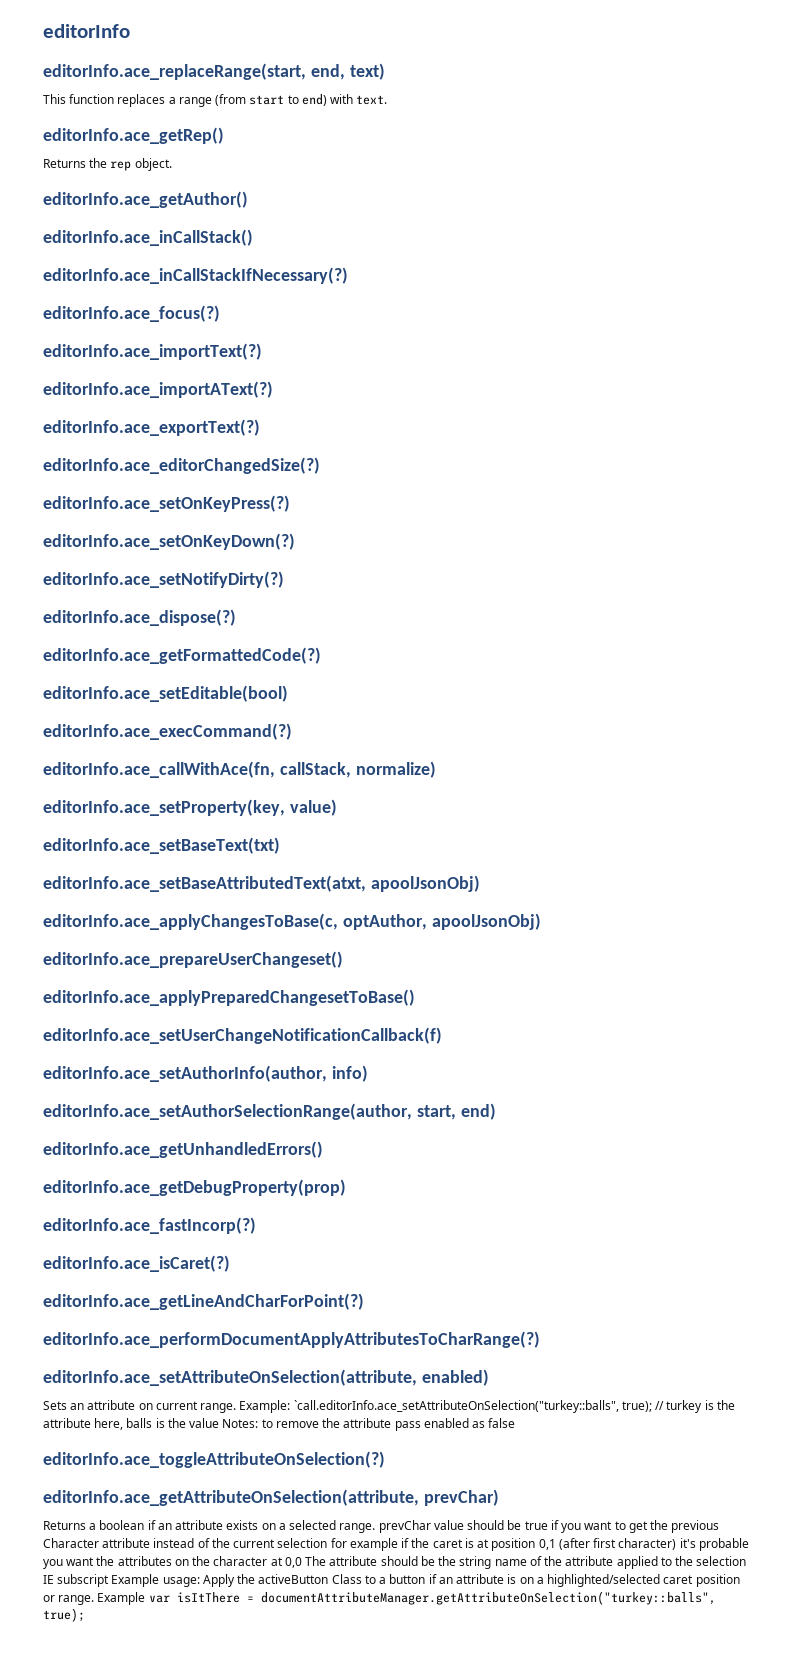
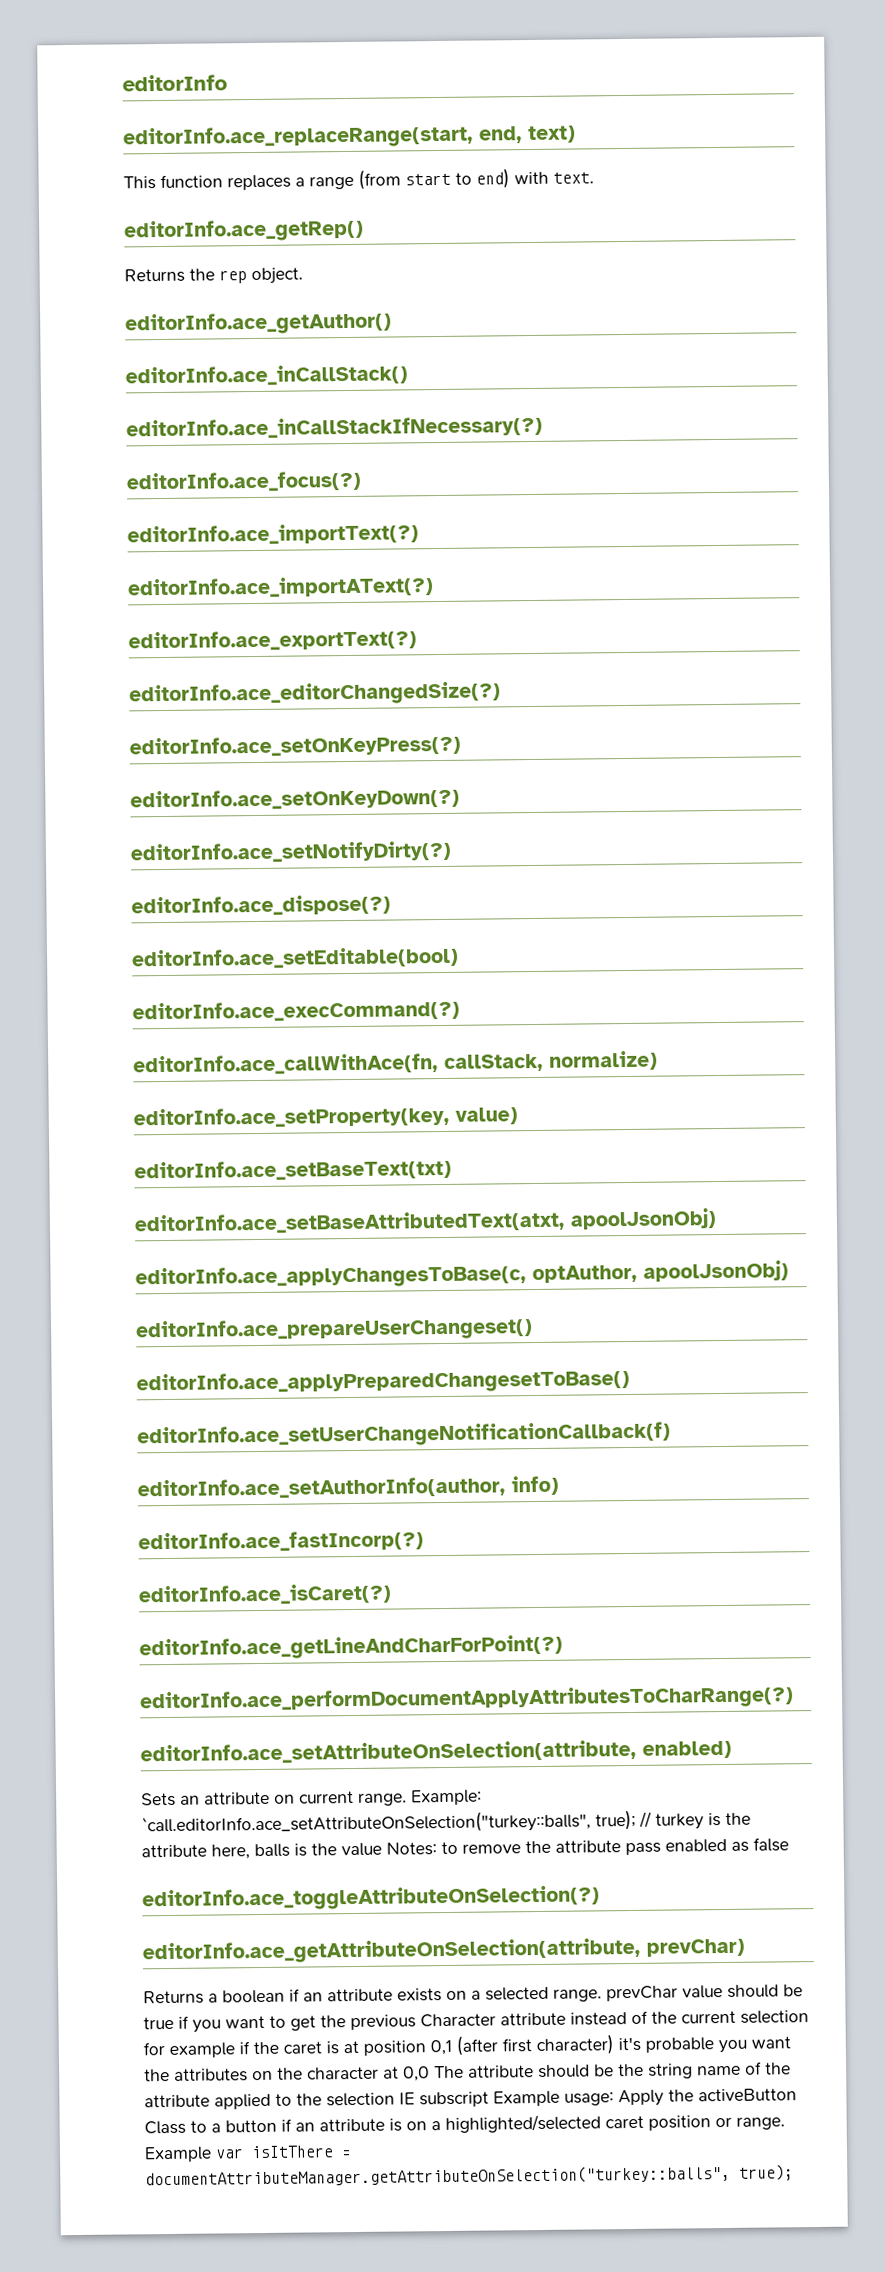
- editorInfo.ace_getFormattedCode(?)
- editorInfo.ace_setAuthorSelectionRange(author, start, end)
- editorInfo.ace_getUnhandledErrors()
- editorInfo.ace_getDebugProperty(prop)

